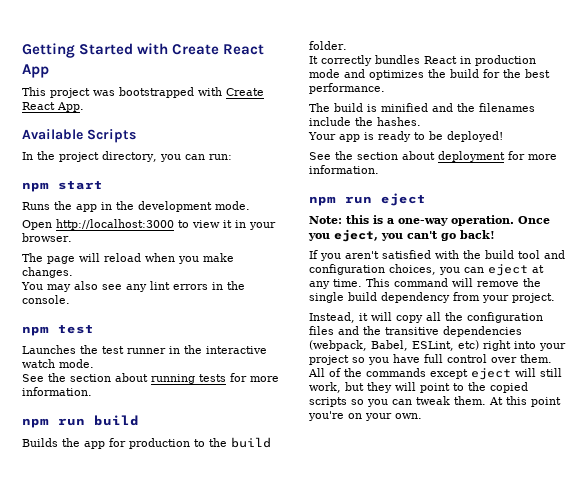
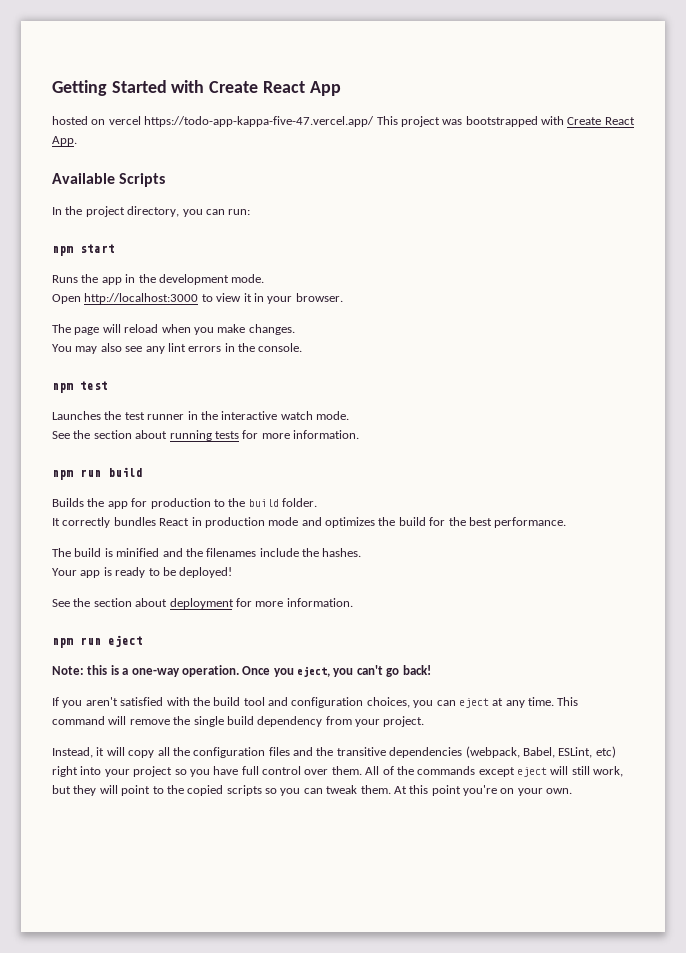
- This project was bootstrapped with Create React App.
+ hosted on vercel https://todo-app-kappa-five-47.vercel.app/ This project was bootstrapped with Create React App.

